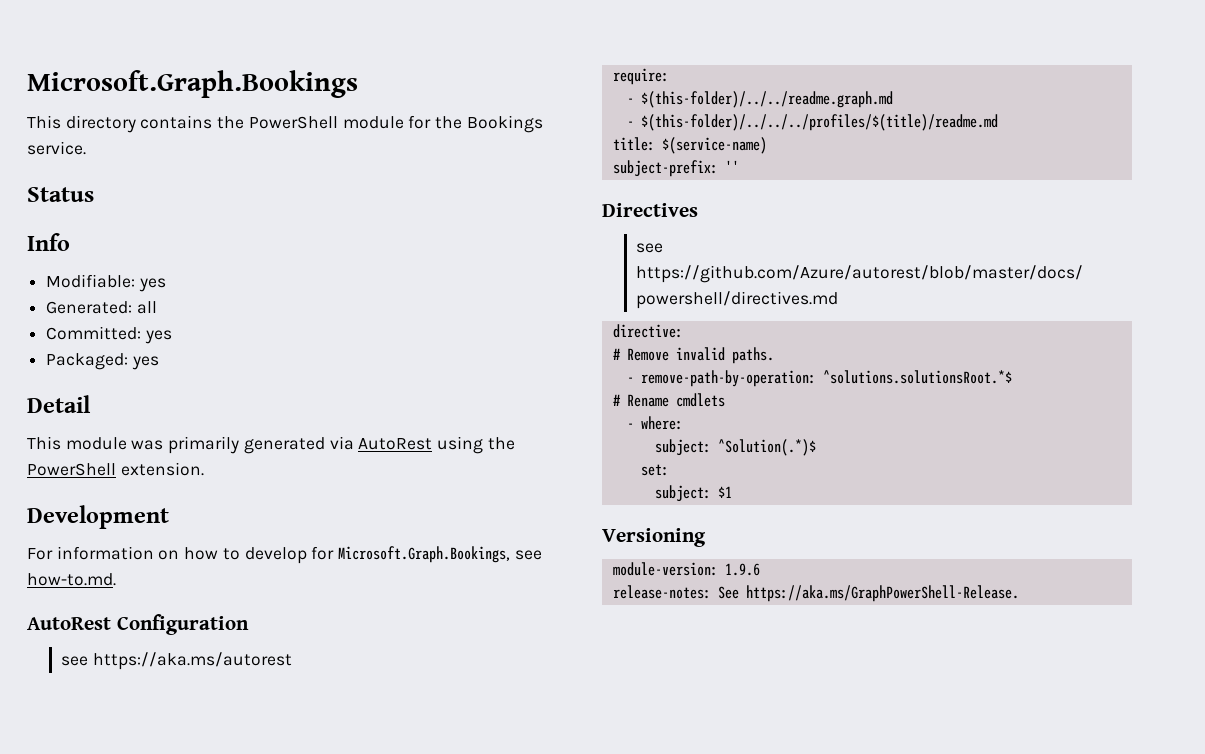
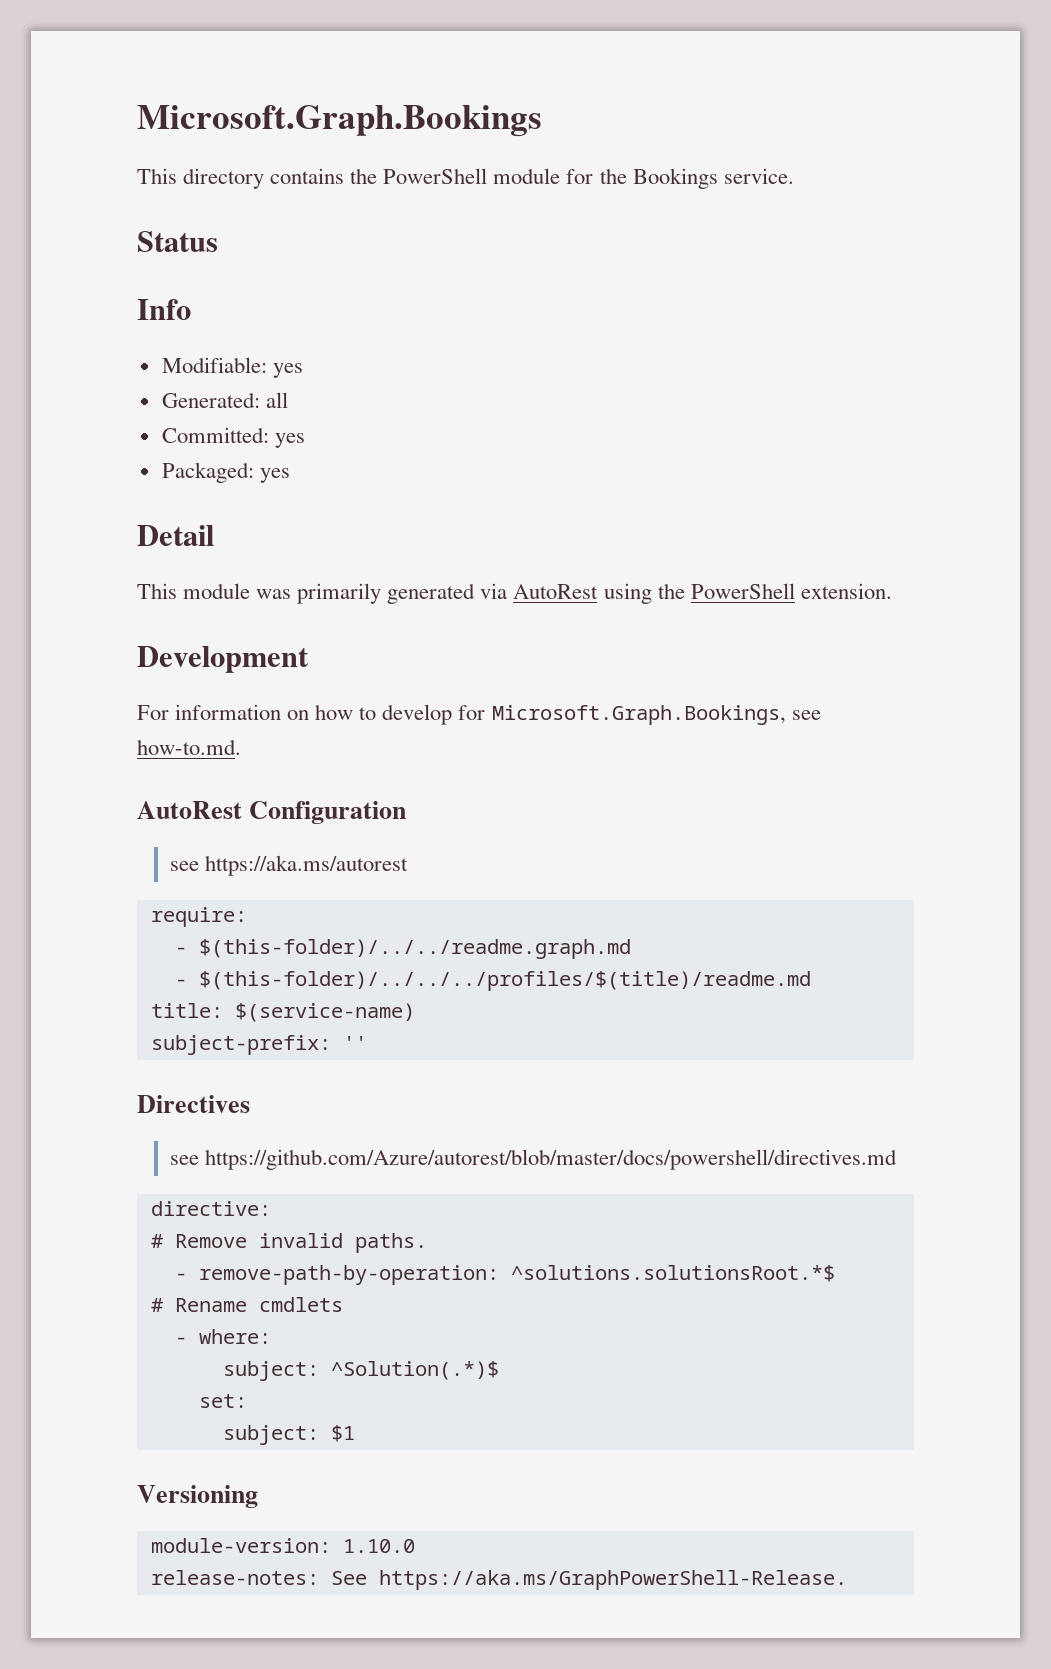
- module-version: 1.9.6
+ module-version: 1.10.0

